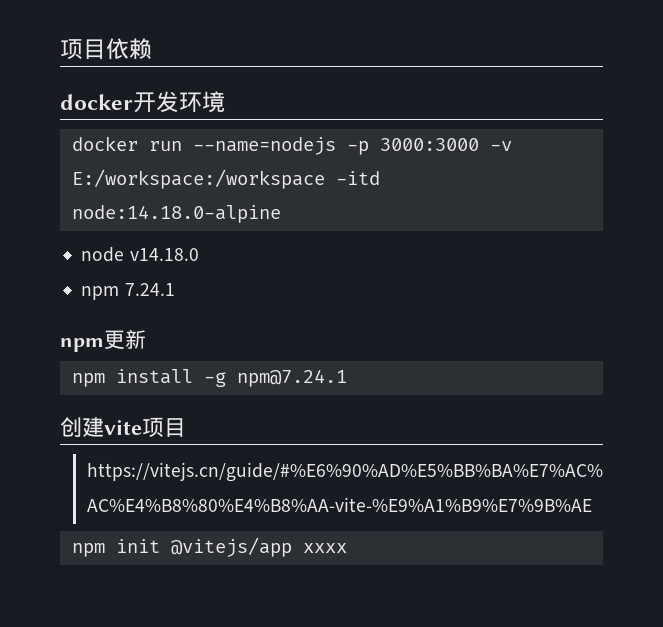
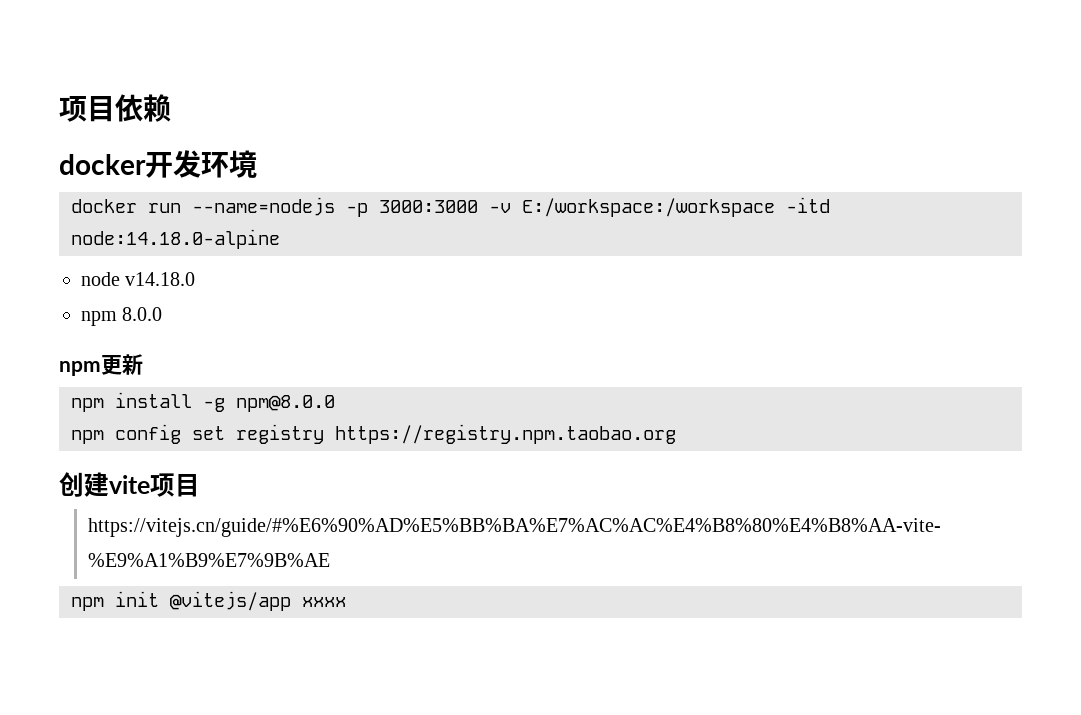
- npm 7.24.1
+ npm 8.0.0
- npm install -g npm@7.24.1
+ npm install -g npm@8.0.0
+ npm config set registry https://registry.npm.taobao.org

